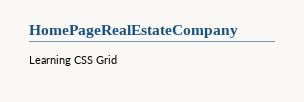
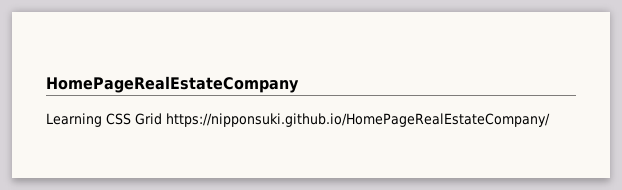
- Learning CSS Grid
+ Learning CSS Grid https://nipponsuki.github.io/HomePageRealEstateCompany/

